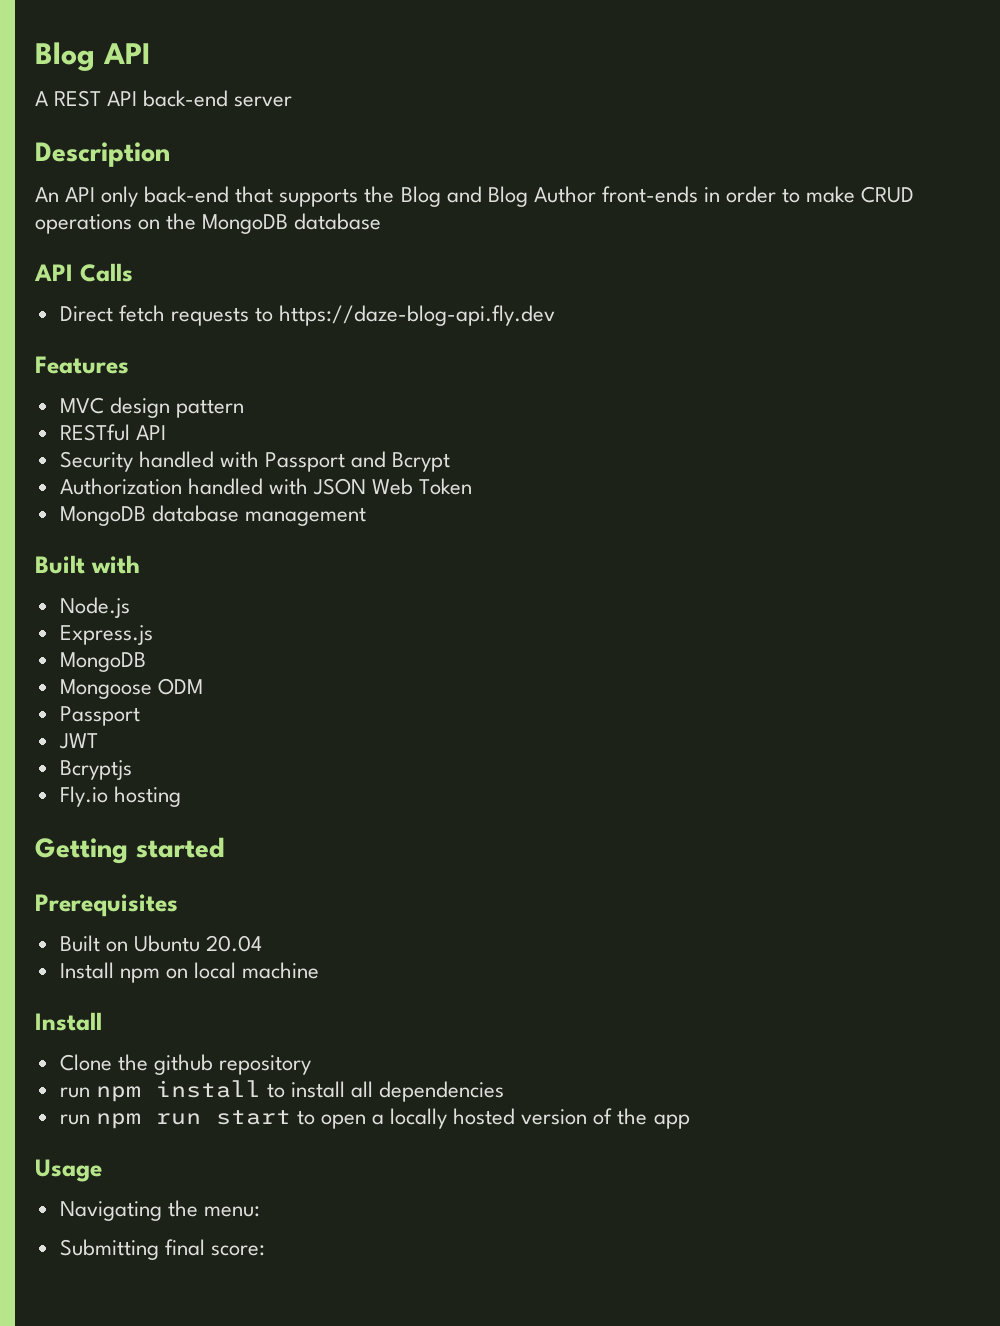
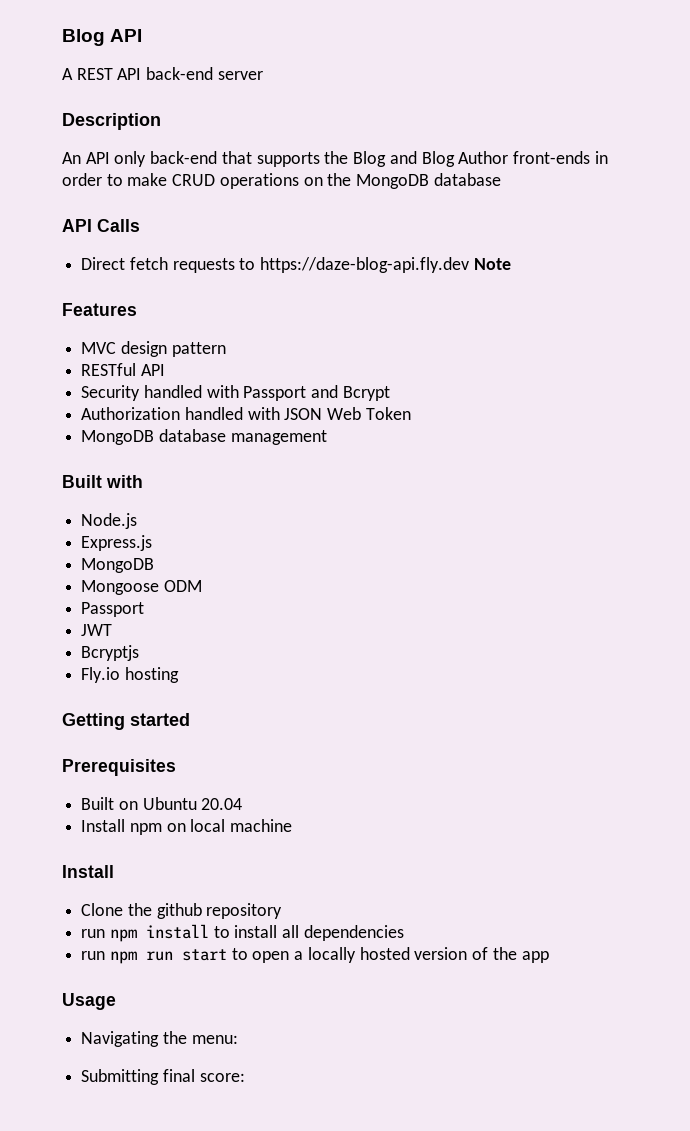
- Direct fetch requests to https://daze-blog-api.fly.dev
+ Direct fetch requests to https://daze-blog-api.fly.dev Note

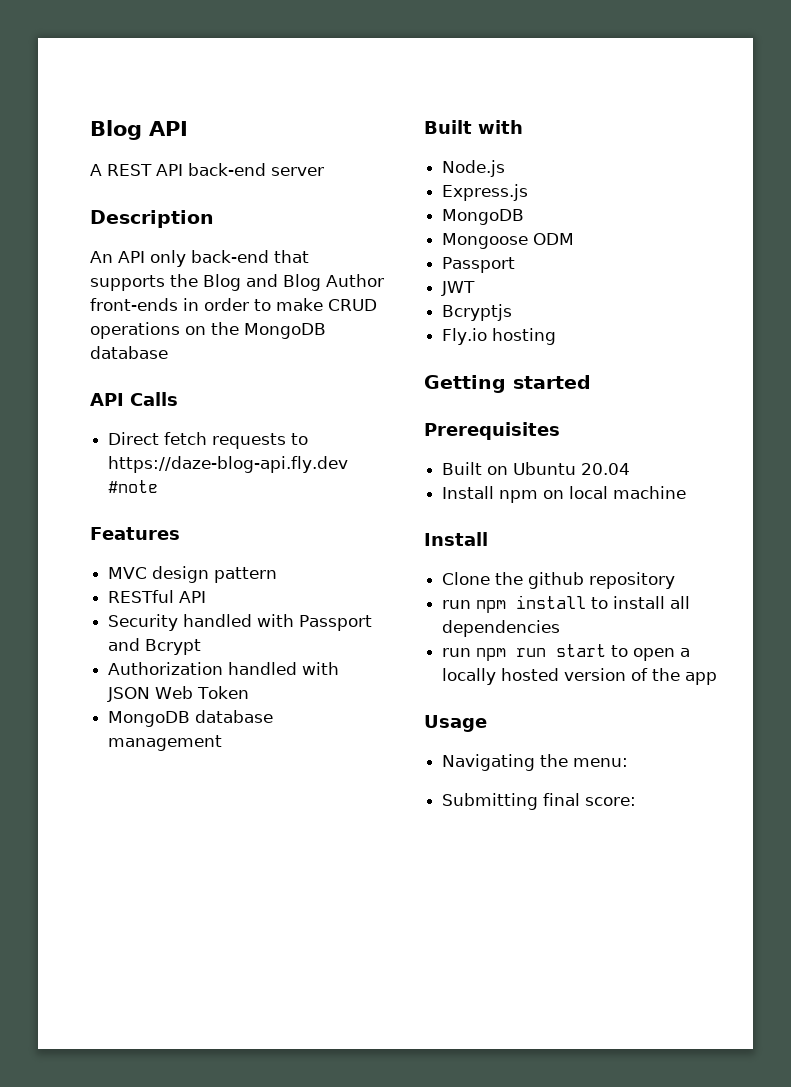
- Direct fetch requests to https://daze-blog-api.fly.dev Note
+ Direct fetch requests to https://daze-blog-api.fly.dev #note

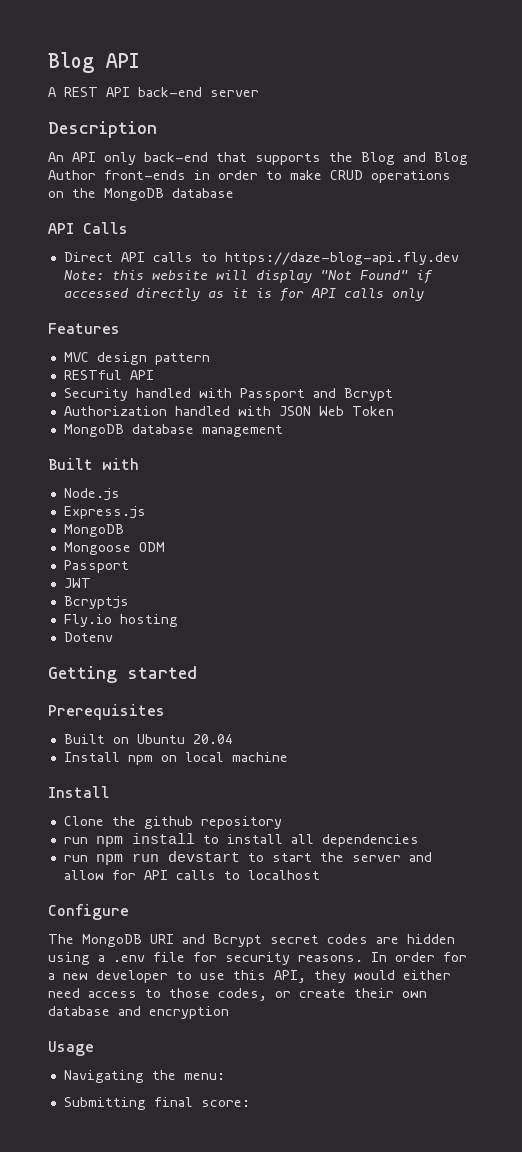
- Direct fetch requests to https://daze-blog-api.fly.dev #note
+ Direct API calls to https://daze-blog-api.fly.dev Note: this website will display "Not Found" if accessed directly as it is for API calls only
+ Dotenv
- run npm run start to open a locally hosted version of the app
+ run npm run devstart to start the server and allow for API calls to localhost
+ Configure
+ The MongoDB URI and Bcrypt secret codes are hidden using a .env file for security reasons. In order for a new developer to use this API, they would either need access to those codes, or create their own database and encryption

